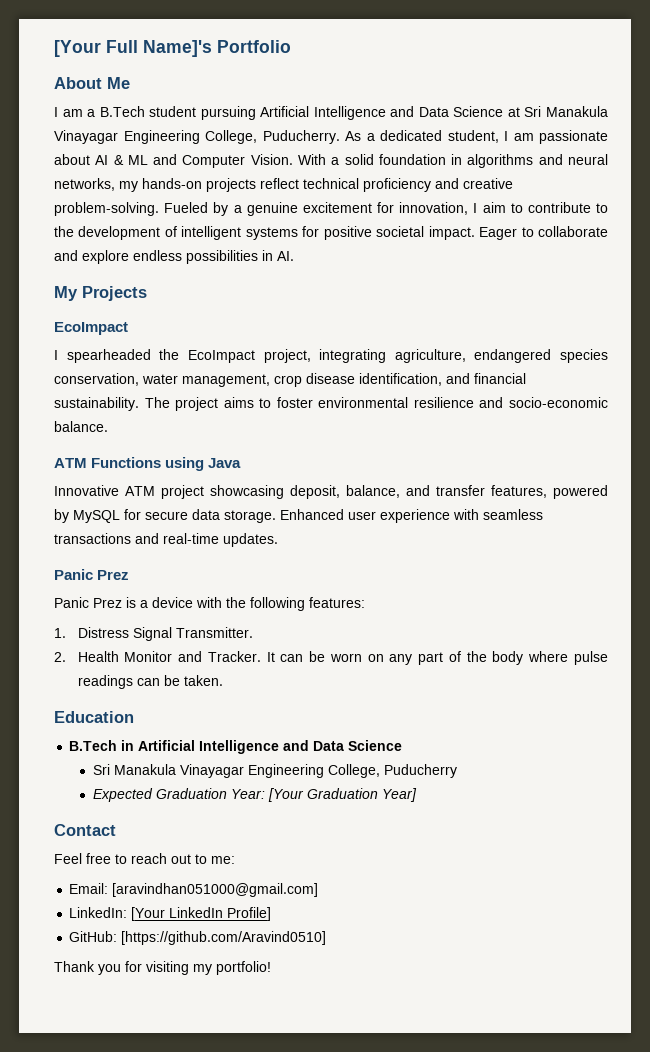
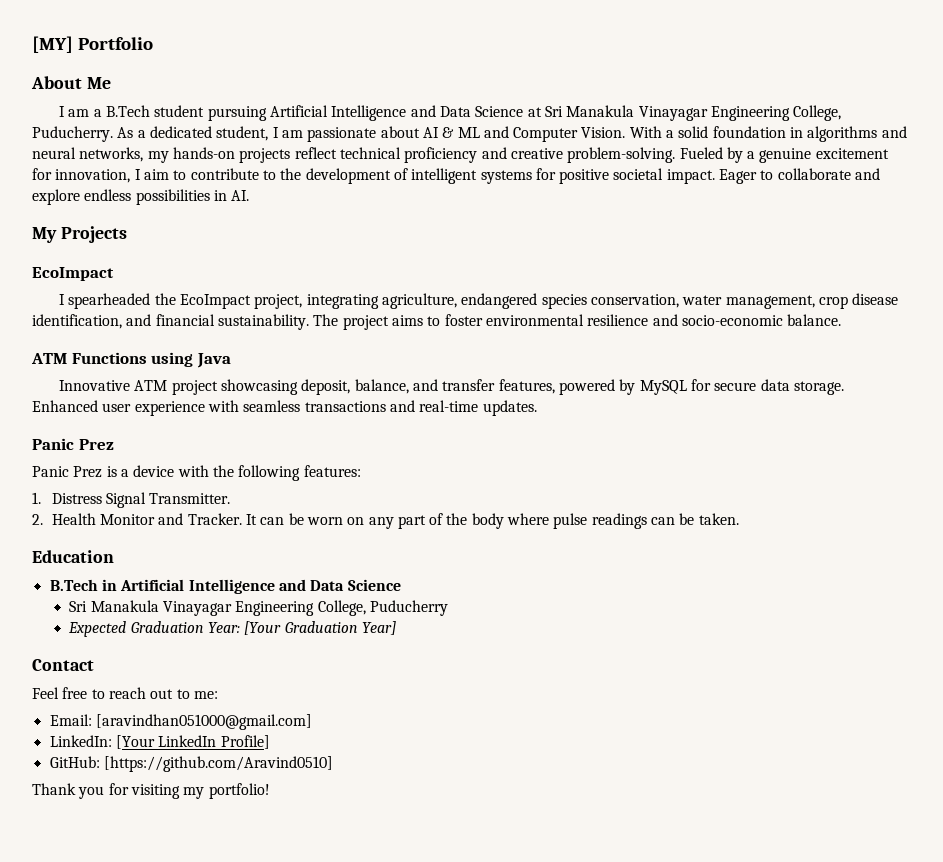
- [Your Full Name]'s Portfolio
+ [MY] Portfolio

